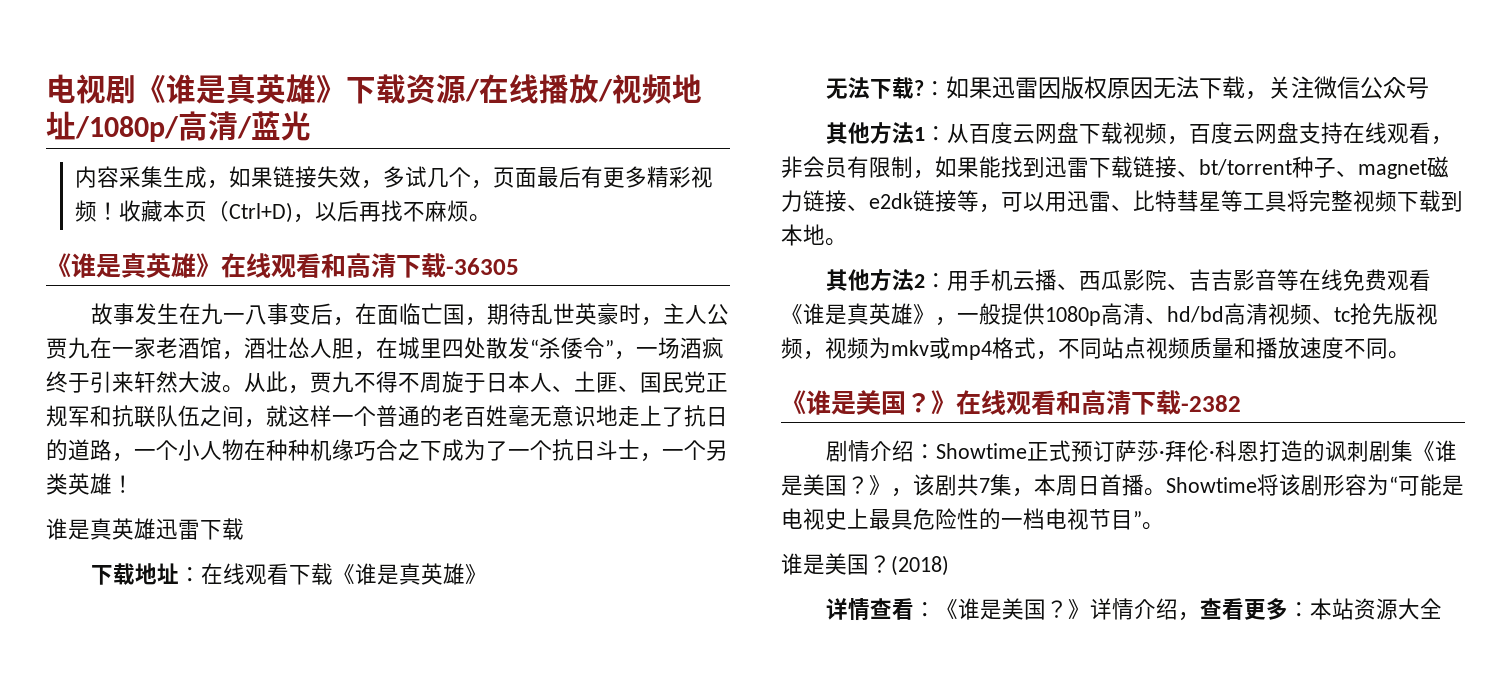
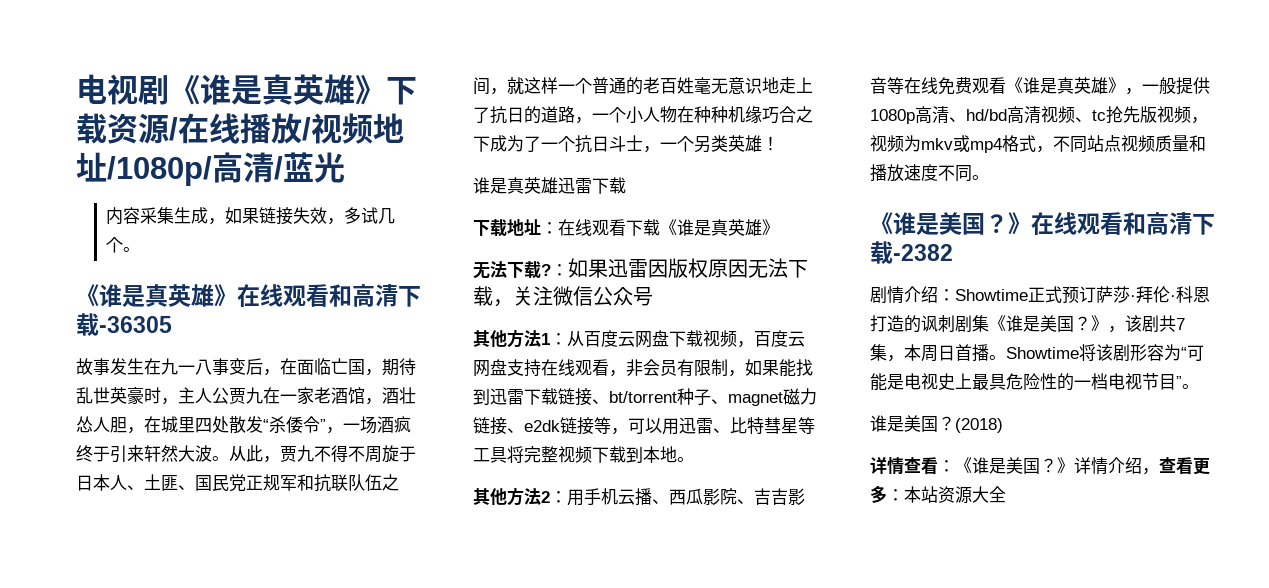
- 内容采集生成，如果链接失效，多试几个，页面最后有更多精彩视频！收藏本页（Ctrl+D)，以后再找不麻烦。
+ 内容采集生成，如果链接失效，多试几个。

